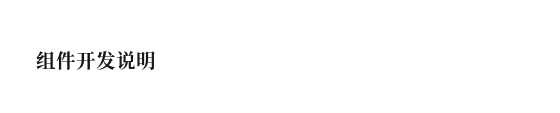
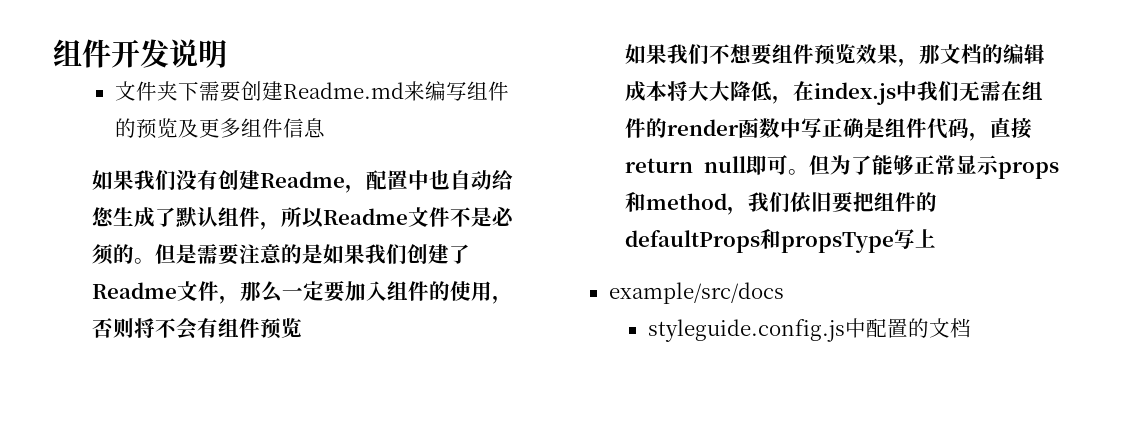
+ 文件夹下需要创建Readme.md来编写组件的预览及更多组件信息
+ 如果我们没有创建Readme，配置中也自动给您生成了默认组件，所以Readme文件不是必须的。但是需要注意的是如果我们创建了Readme文件，那么一定要加入组件的使用，否则将不会有组件预览
+ 如果我们不想要组件预览效果，那文档的编辑成本将大大降低，在index.js中我们无需在组件的render函数中写正确是组件代码，直接return null即可。但为了能够正常显示props和method，我们依旧要把组件的defaultProps和propsType写上
+ example/src/docs
+ styleguide.config.js中配置的文档

